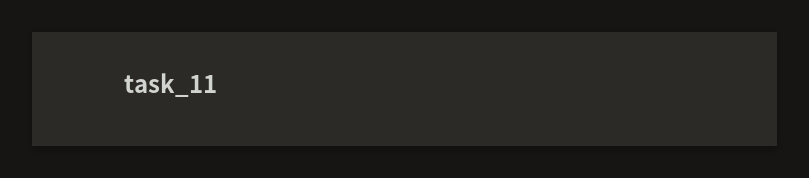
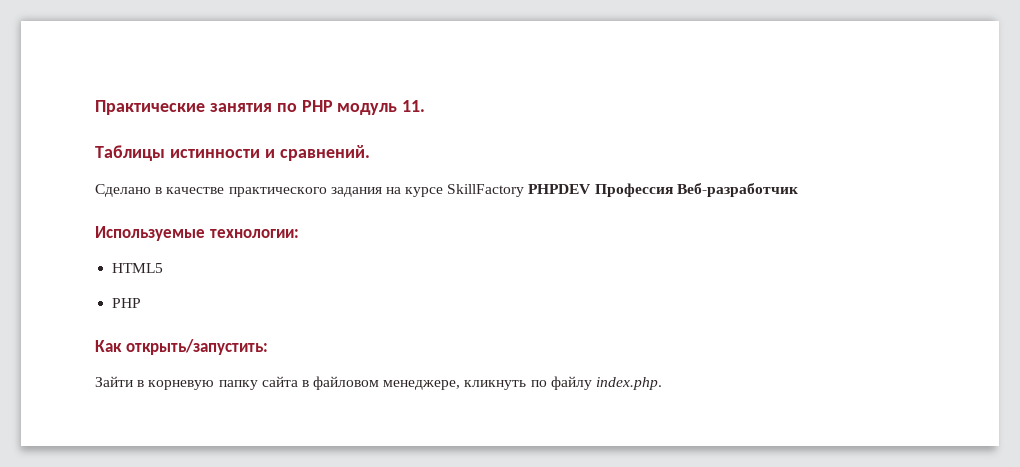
- task_11
+ Практические занятия по PHP модуль 11.
+ Таблицы истинности и сравнений.
+ Сделано в качестве практического задания на курсе SkillFactory PHPDEV Профессия Веб-разработчик
+ Используемые технологии:
+ HTML5
+ PHP
+ Как открыть/запустить:
+ Зайти в корневую папку сайта в файловом менеджере, кликнуть по файлу index.php.

